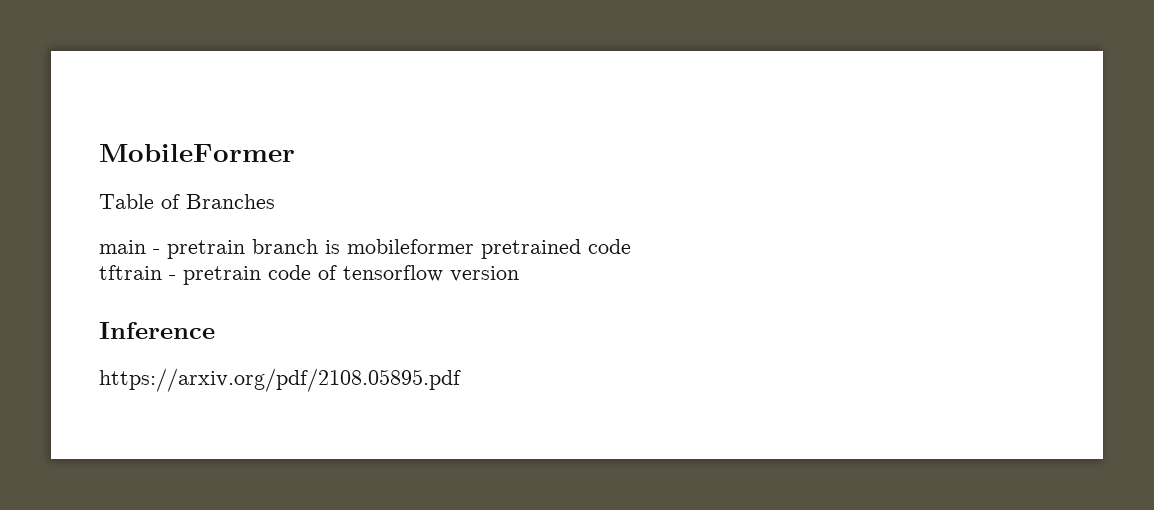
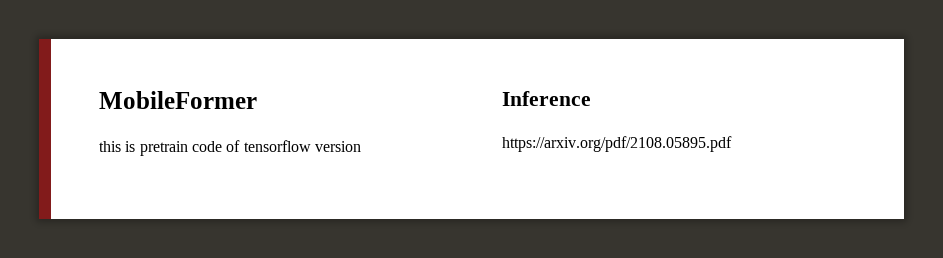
- Table of Branches
- main - pretrain branch is mobileformer pretrained code
- tftrain - pretrain code of tensorflow version
+ this is pretrain code of tensorflow version

